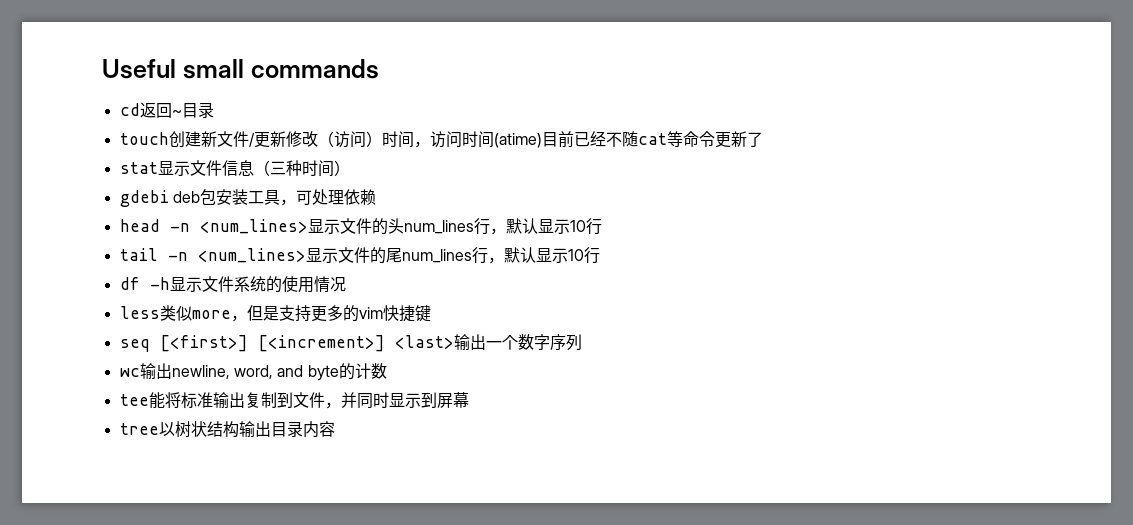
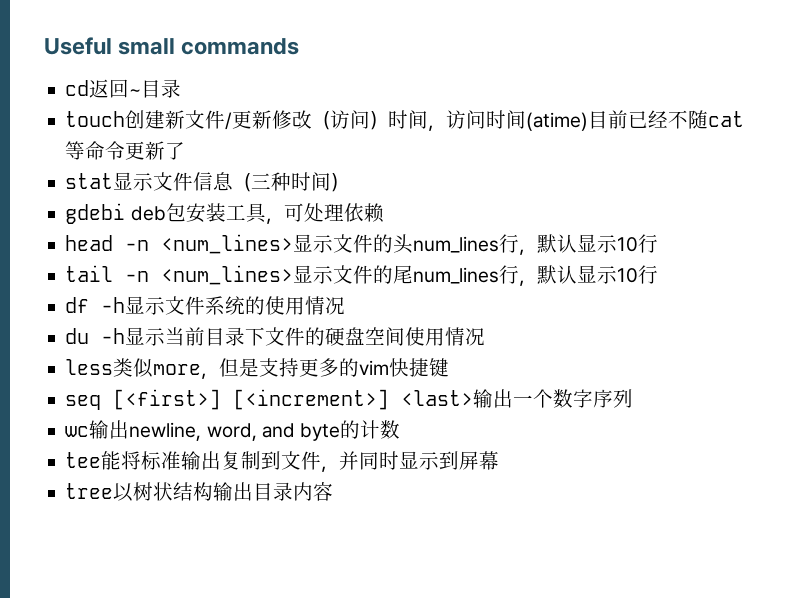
+ du -h显示当前目录下文件的硬盘空间使用情况

